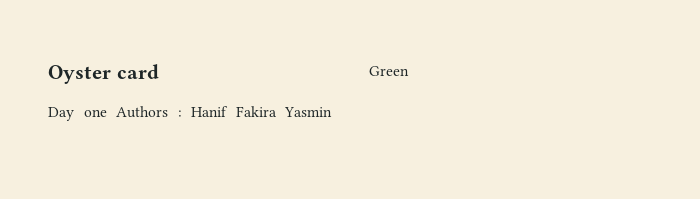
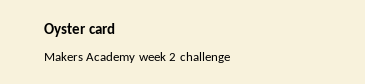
- Day one Authors : Hanif Fakira Yasmin Green
+ Makers Academy week 2 challenge

